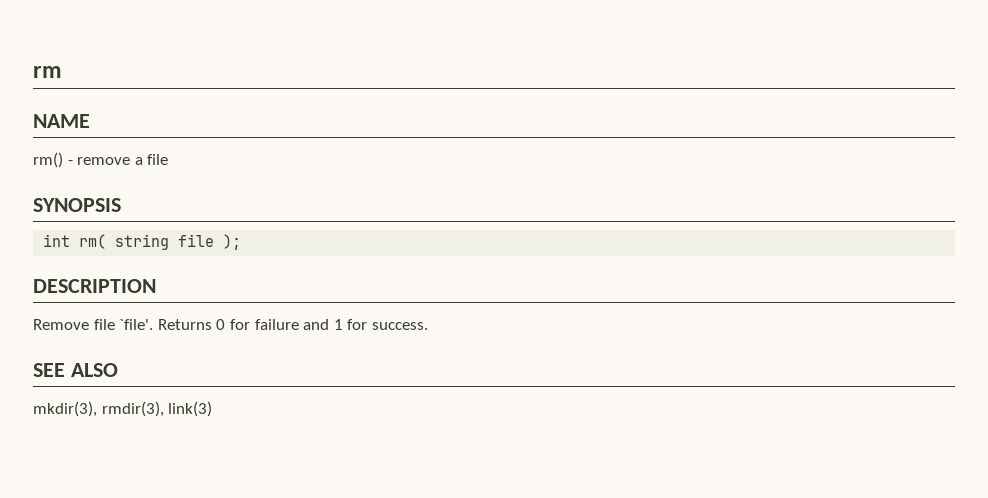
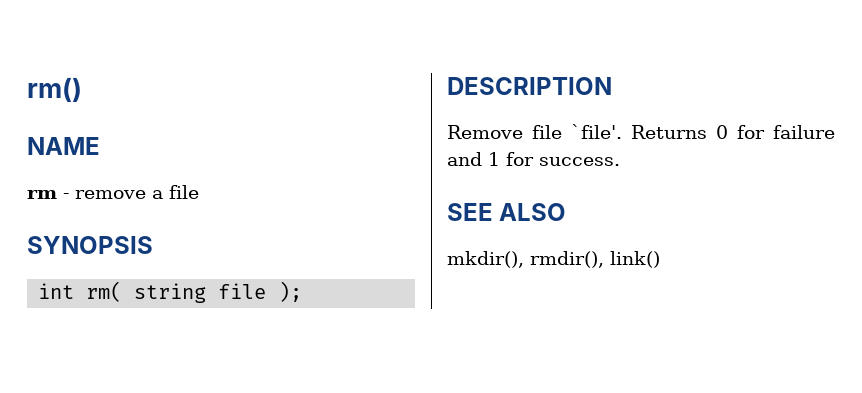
- rm
+ rm()
- rm() - remove a file
+ rm - remove a file
- mkdir(3), rmdir(3), link(3)
+ mkdir(), rmdir(), link()

